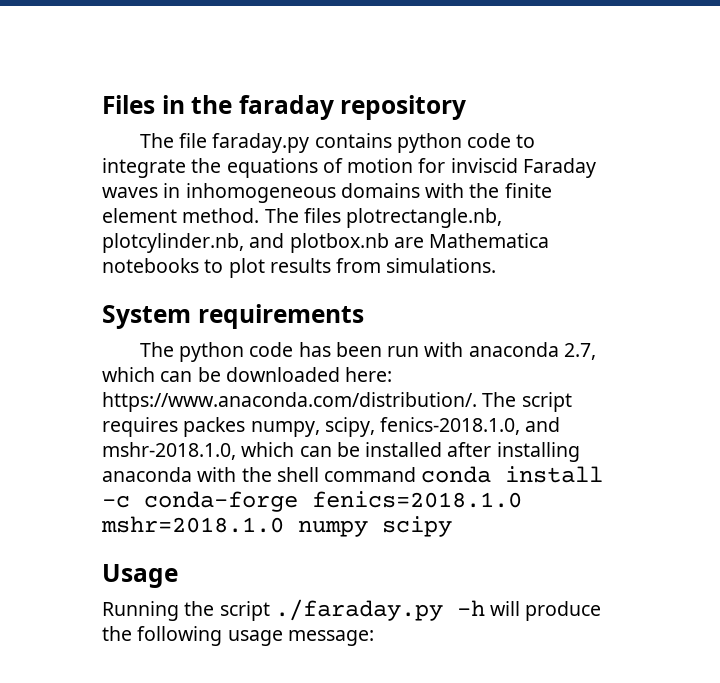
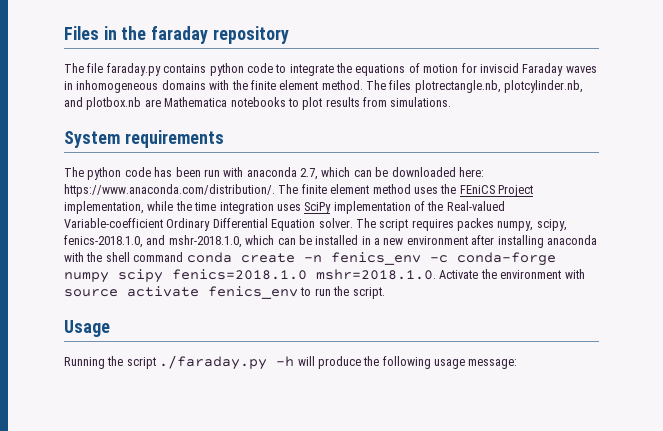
- The python code has been run with anaconda 2.7, which can be downloaded here: https://www.anaconda.com/distribution/. The script requires packes numpy, scipy, fenics-2018.1.0, and mshr-2018.1.0, which can be installed after installing anaconda with the shell command conda install -c conda-forge fenics=2018.1.0 mshr=2018.1.0 numpy scipy
+ The python code has been run with anaconda 2.7, which can be downloaded here: https://www.anaconda.com/distribution/. The finite element method uses the FEniCS Project implementation, while the time integration uses SciPy implementation of the Real-valued Variable-coefficient Ordinary Differential Equation solver. The script requires packes numpy, scipy, fenics-2018.1.0, and mshr-2018.1.0, which can be installed in a new environment after installing anaconda with the shell command conda create -n fenics_env -c conda-forge numpy scipy fenics=2018.1.0 mshr=2018.1.0. Activate the environment with source activate fenics_env to run the script.

